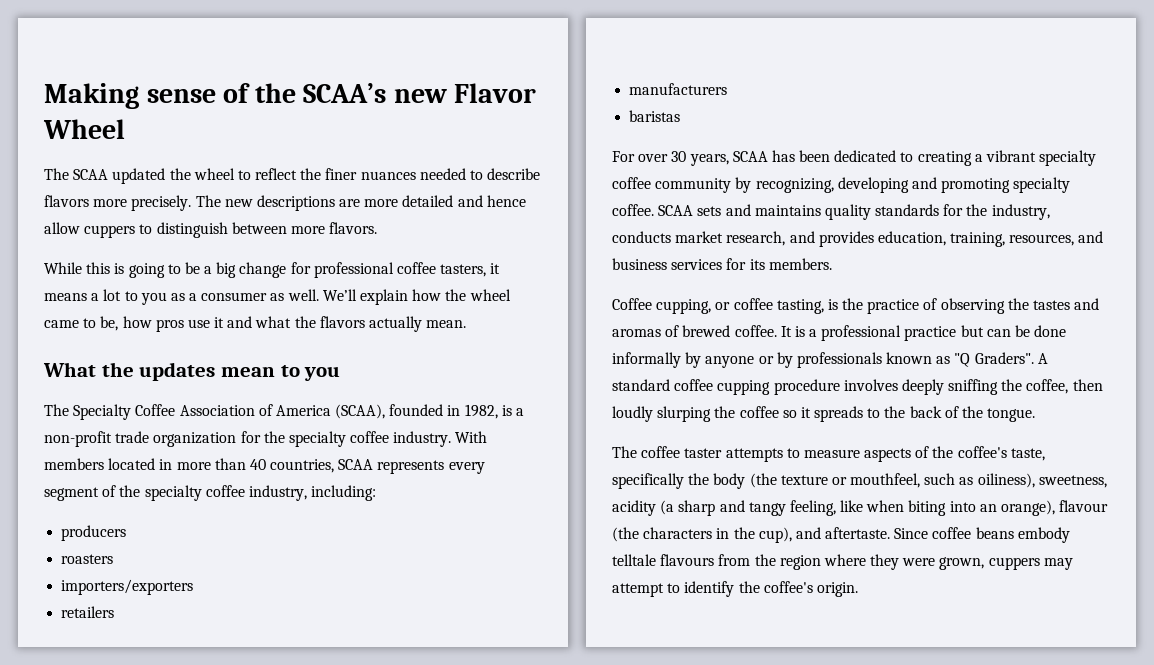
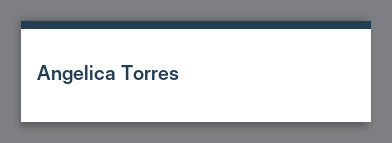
- Making sense of the SCAA’s new Flavor Wheel
- The SCAA updated the wheel to reflect the finer nuances needed to describe flavors more precisely. The new descriptions are more detailed and hence allow cuppers to distinguish between more flavors.
- While this is going to be a big change for professional coffee tasters, it means a lot to you as a consumer as well. We’ll explain how the wheel came to be, how pros use it and what the flavors actually mean.
- What the updates mean to you
- The Specialty Coffee Association of America (SCAA), founded in 1982, is a non-profit trade organization for the specialty coffee industry. With members located in more than 40 countries, SCAA represents every segment of the specialty coffee industry, including:
- producers
- roasters
- importers/exporters
- retailers
- manufacturers
- baristas
- For over 30 years, SCAA has been dedicated to creating a vibrant specialty coffee community by recognizing, developing and promoting specialty coffee. SCAA sets and maintains quality standards for the industry, conducts market research, and provides education, training, resources, and business services for its members.
- Coffee cupping, or coffee tasting, is the practice of observing the tastes and aromas of brewed coffee. It is a professional practice but can be done informally by anyone or by professionals known as "Q Graders". A standard coffee cupping procedure involves deeply sniffing the coffee, then loudly slurping the coffee so it spreads to the back of the tongue.
- The coffee taster attempts to measure aspects of the coffee's taste, specifically the body (the texture or mouthfeel, such as oiliness), sweetness, acidity (a sharp and tangy feeling, like when biting into an orange), flavour (the characters in the cup), and aftertaste. Since coffee beans embody telltale flavours from the region where they were grown, cuppers may attempt to identify the coffee's origin.
+ Angelica Torres

